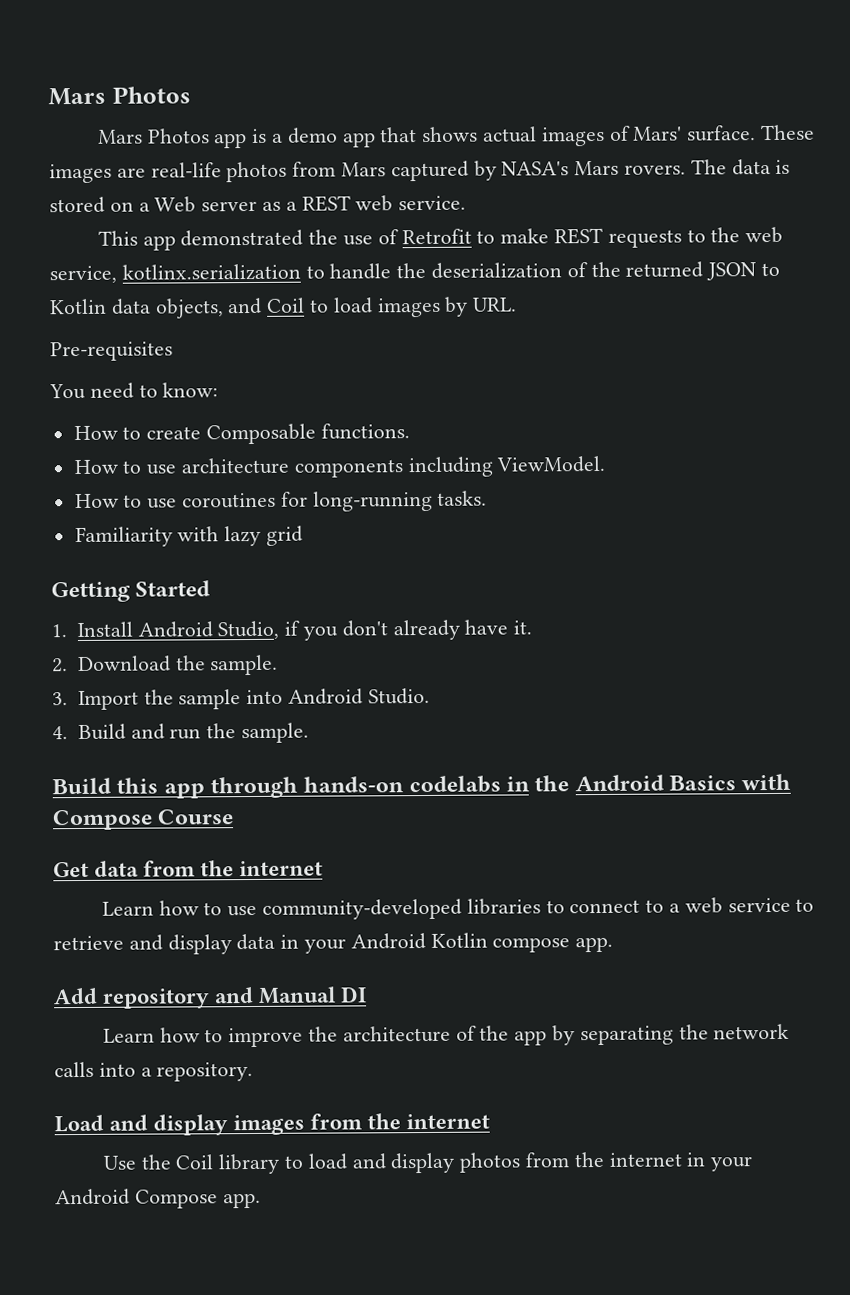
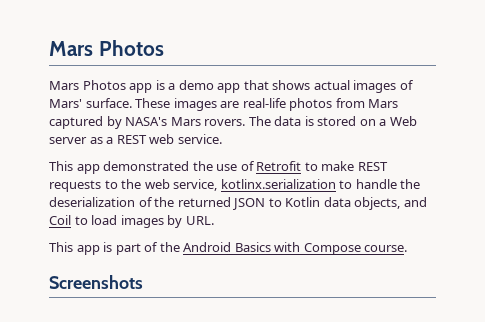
- Pre-requisites
- You need to know:
- How to create Composable functions.
- How to use architecture components including ViewModel.
- How to use coroutines for long-running tasks.
- Familiarity with lazy grid
- Getting Started
- 1. Install Android Studio, if you don't already have it.
- 2. Download the sample.
- 3. Import the sample into Android Studio.
- 4. Build and run the sample.
- Build this app through hands-on codelabs in the Android Basics with Compose Course
- Get data from the internet
- Learn how to use community-developed libraries to connect to a web service to retrieve and display data in your Android Kotlin compose app.
- Add repository and Manual DI
- Learn how to improve the architecture of the app by separating the network calls into a repository.
- Load and display images from the internet
- Use the Coil library to load and display photos from the internet in your Android Compose app.
+ This app is part of the Android Basics with Compose course.
+ Screenshots

